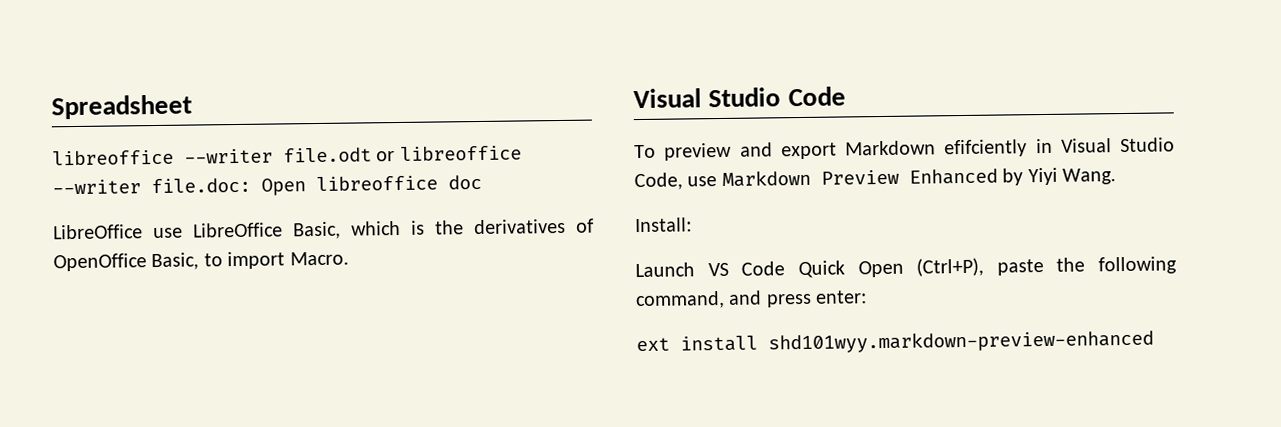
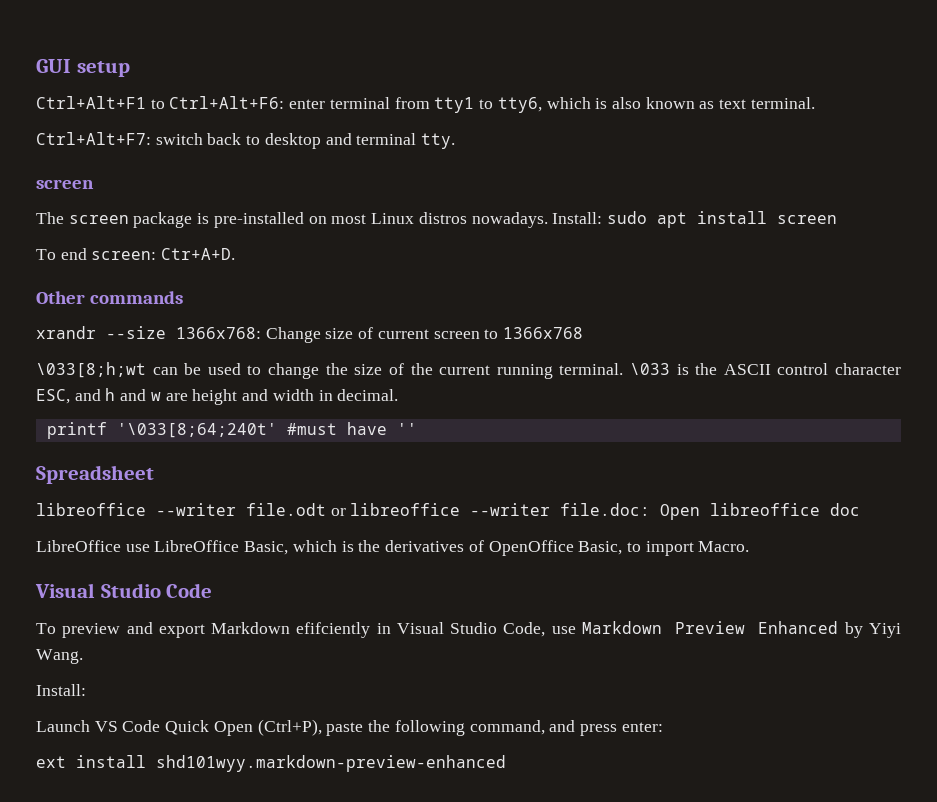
+ GUI setup
+ Ctrl+Alt+F1 to Ctrl+Alt+F6: enter terminal from tty1 to tty6, which is also known as text terminal.
+ Ctrl+Alt+F7: switch back to desktop and terminal tty.
+ screen
+ The screen package is pre-installed on most Linux distros nowadays. Install: sudo apt install screen
+ To end screen: Ctr+A+D.
+ Other commands
+ xrandr --size 1366x768: Change size of current screen to 1366x768
+ \033[8;h;wt can be used to change the size of the current running terminal. \033 is the ASCII control character ESC, and h and w are height and width in decimal.
+ printf '\033[8;64;240t' #must have ''

